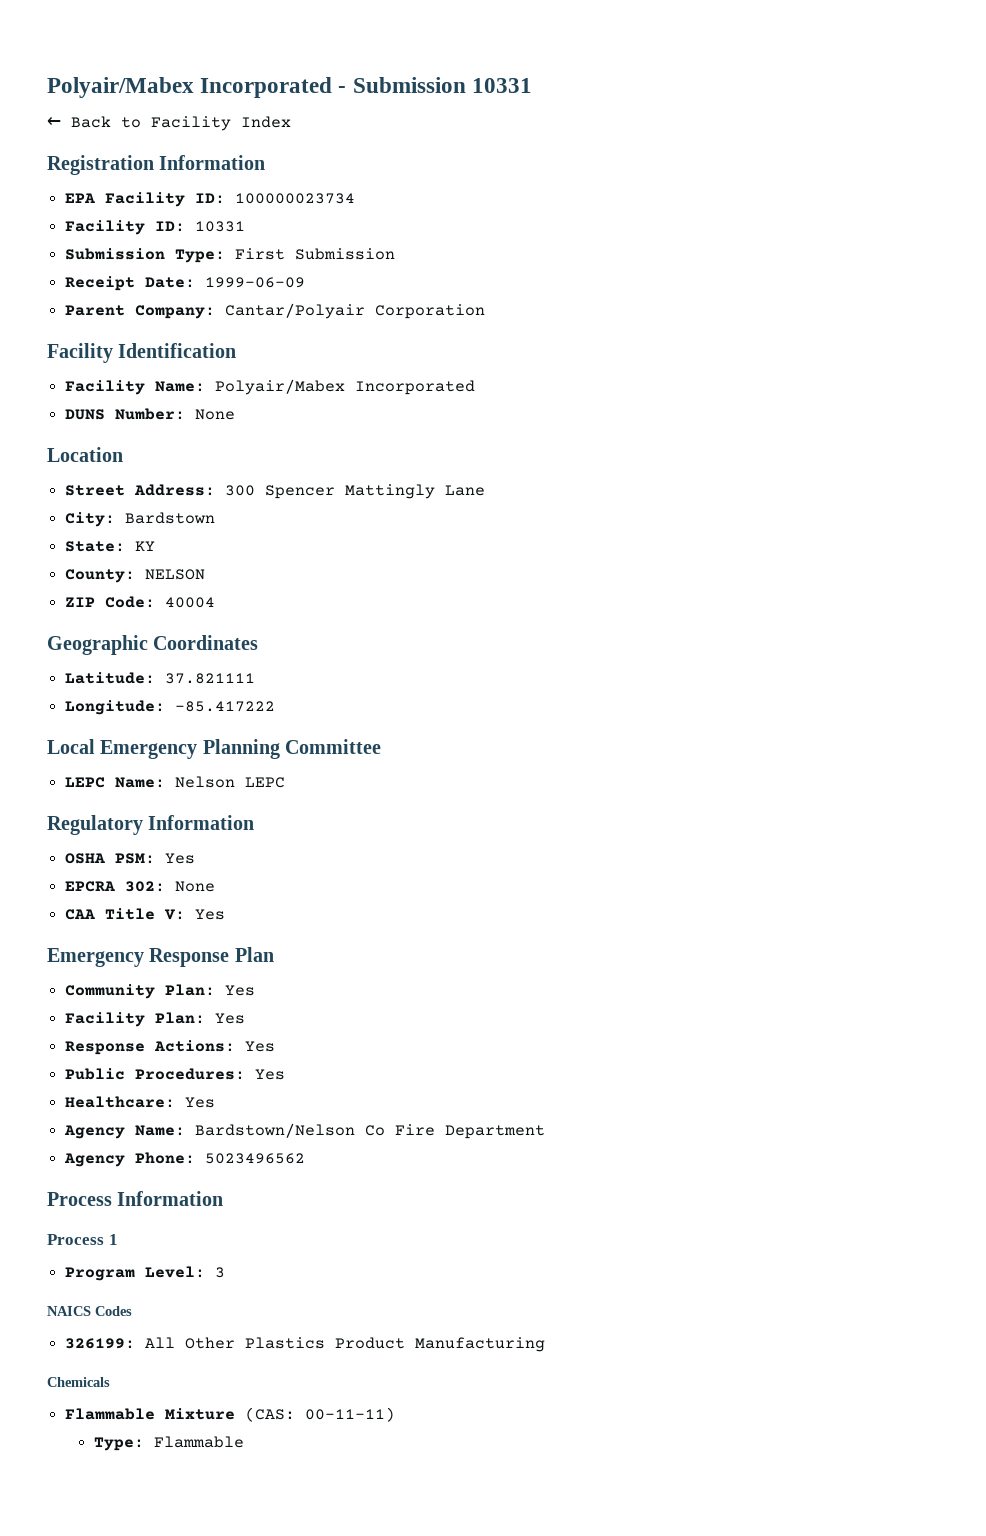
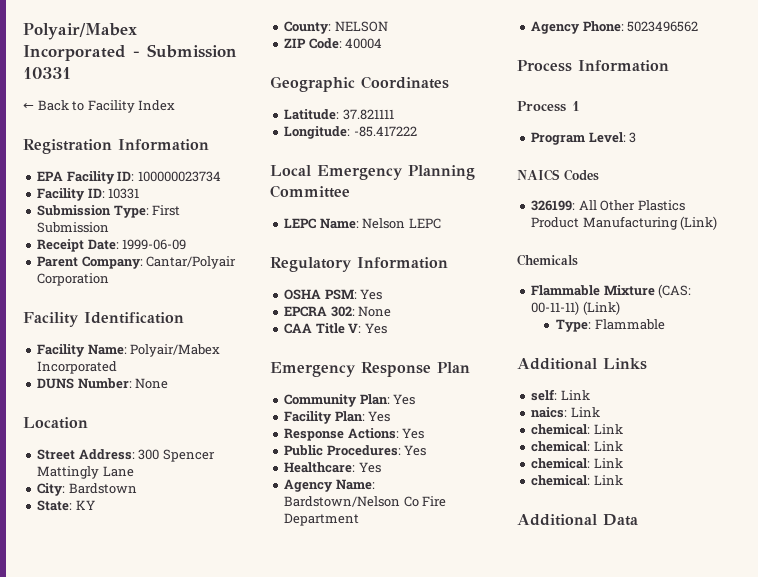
- 326199: All Other Plastics Product Manufacturing
+ 326199: All Other Plastics Product Manufacturing (Link)
- Flammable Mixture (CAS: 00-11-11)
+ Flammable Mixture (CAS: 00-11-11) (Link)
+ Additional Links
+ self: Link
+ naics: Link
+ chemical: Link
+ chemical: Link
+ chemical: Link
+ chemical: Link
+ Additional Data

